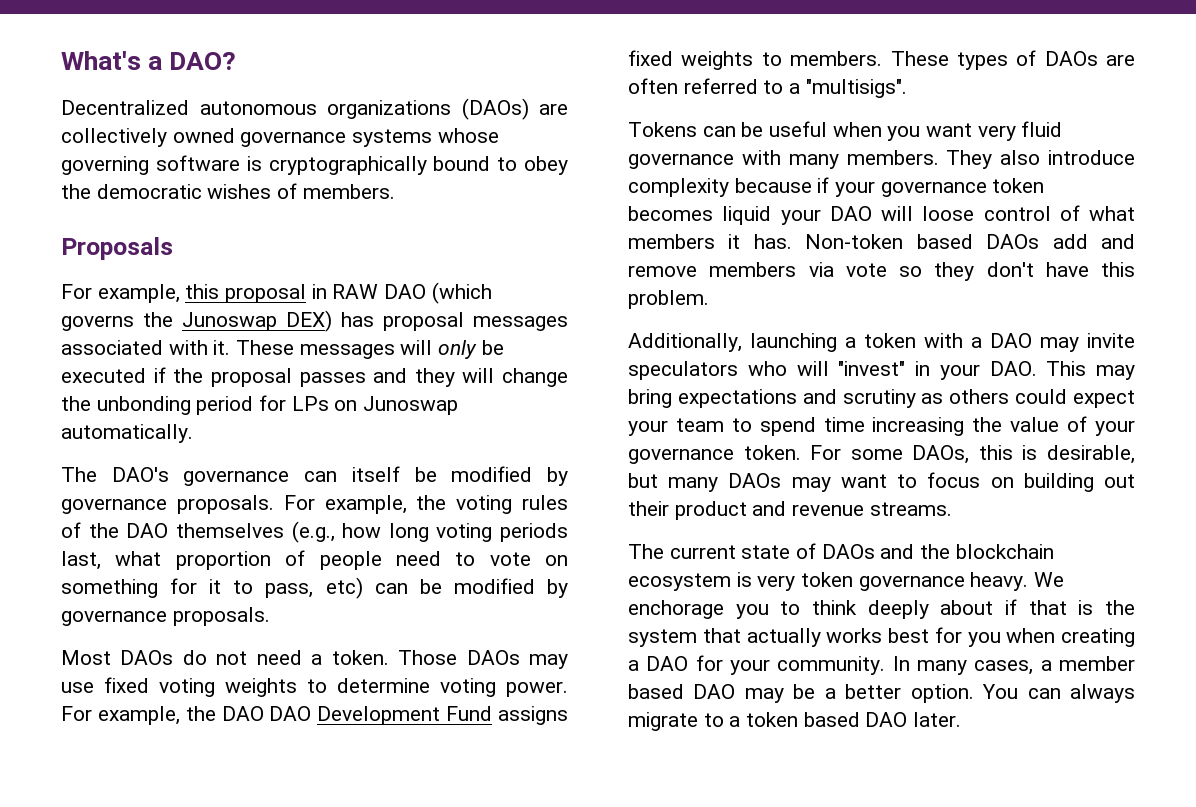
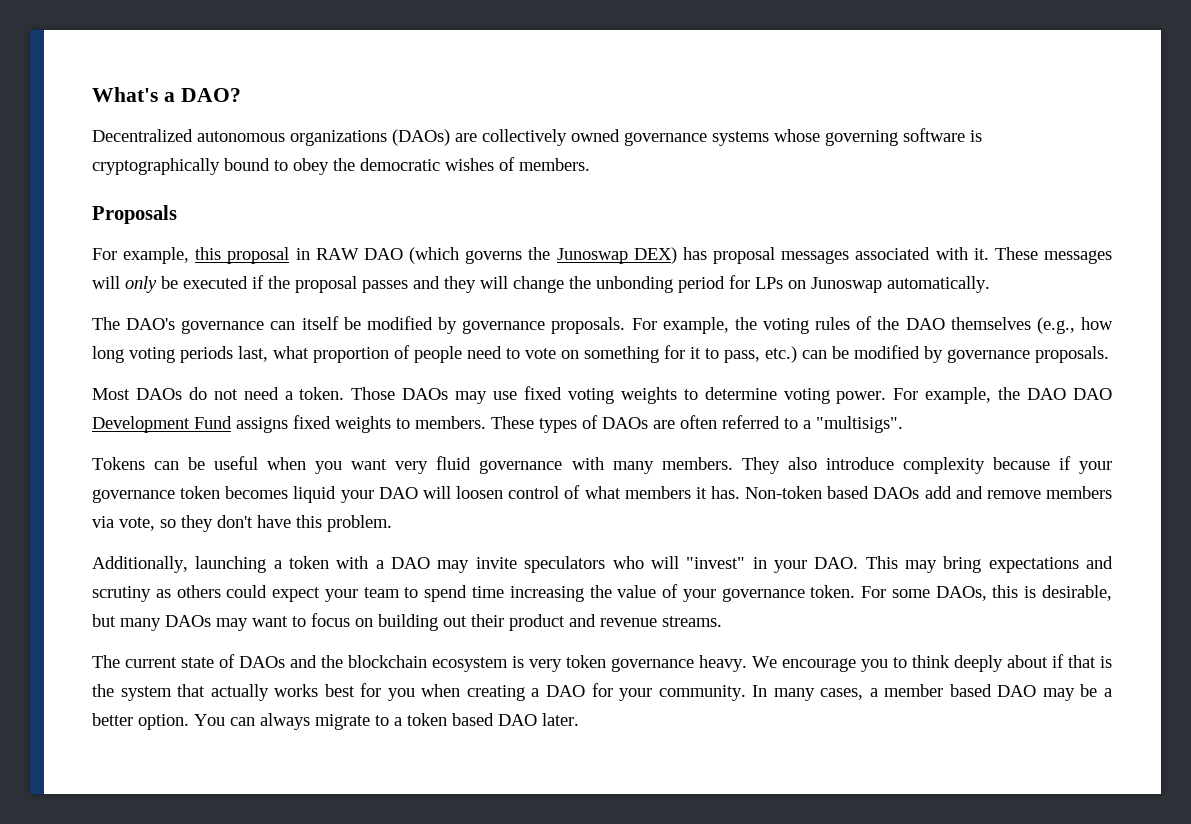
- For example, the voting rules of the DAO themselves (e.g., how long voting periods last, what proportion of people need to vote on something for it to pass, etc) can be modified by governance proposals.
+ For example, the voting rules of the DAO themselves (e.g., how long voting periods last, what proportion of people need to vote on something for it to pass, etc.) can be modified by governance proposals.
- They also introduce complexity because if your governance token becomes liquid your DAO will loose control of what members it has.
+ They also introduce complexity because if your governance token becomes liquid your DAO will loosen control of what members it has.
- Non-token based DAOs add and remove members via vote so they don't have this problem.
+ Non-token based DAOs add and remove members via vote, so they don't have this problem.
- We enchorage you to think deeply about if that is the system that actually works best for you when creating a DAO for your community.
+ We encourage you to think deeply about if that is the system that actually works best for you when creating a DAO for your community.

